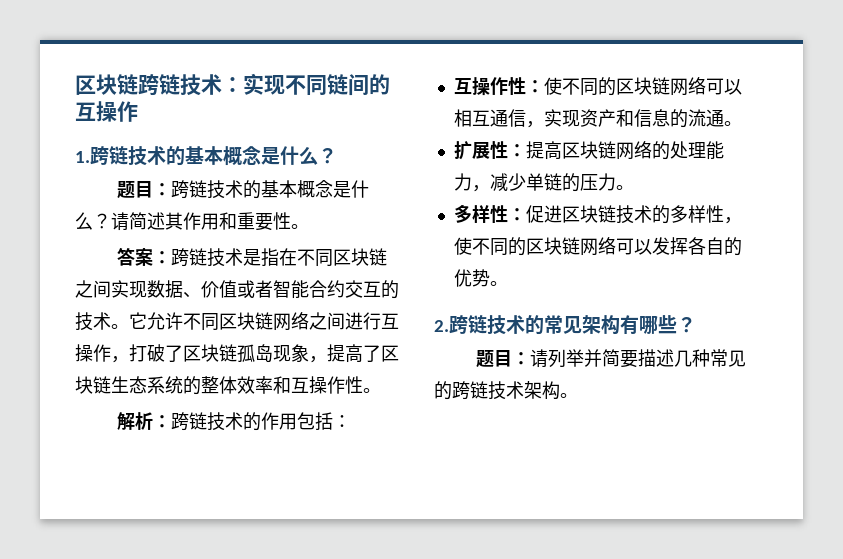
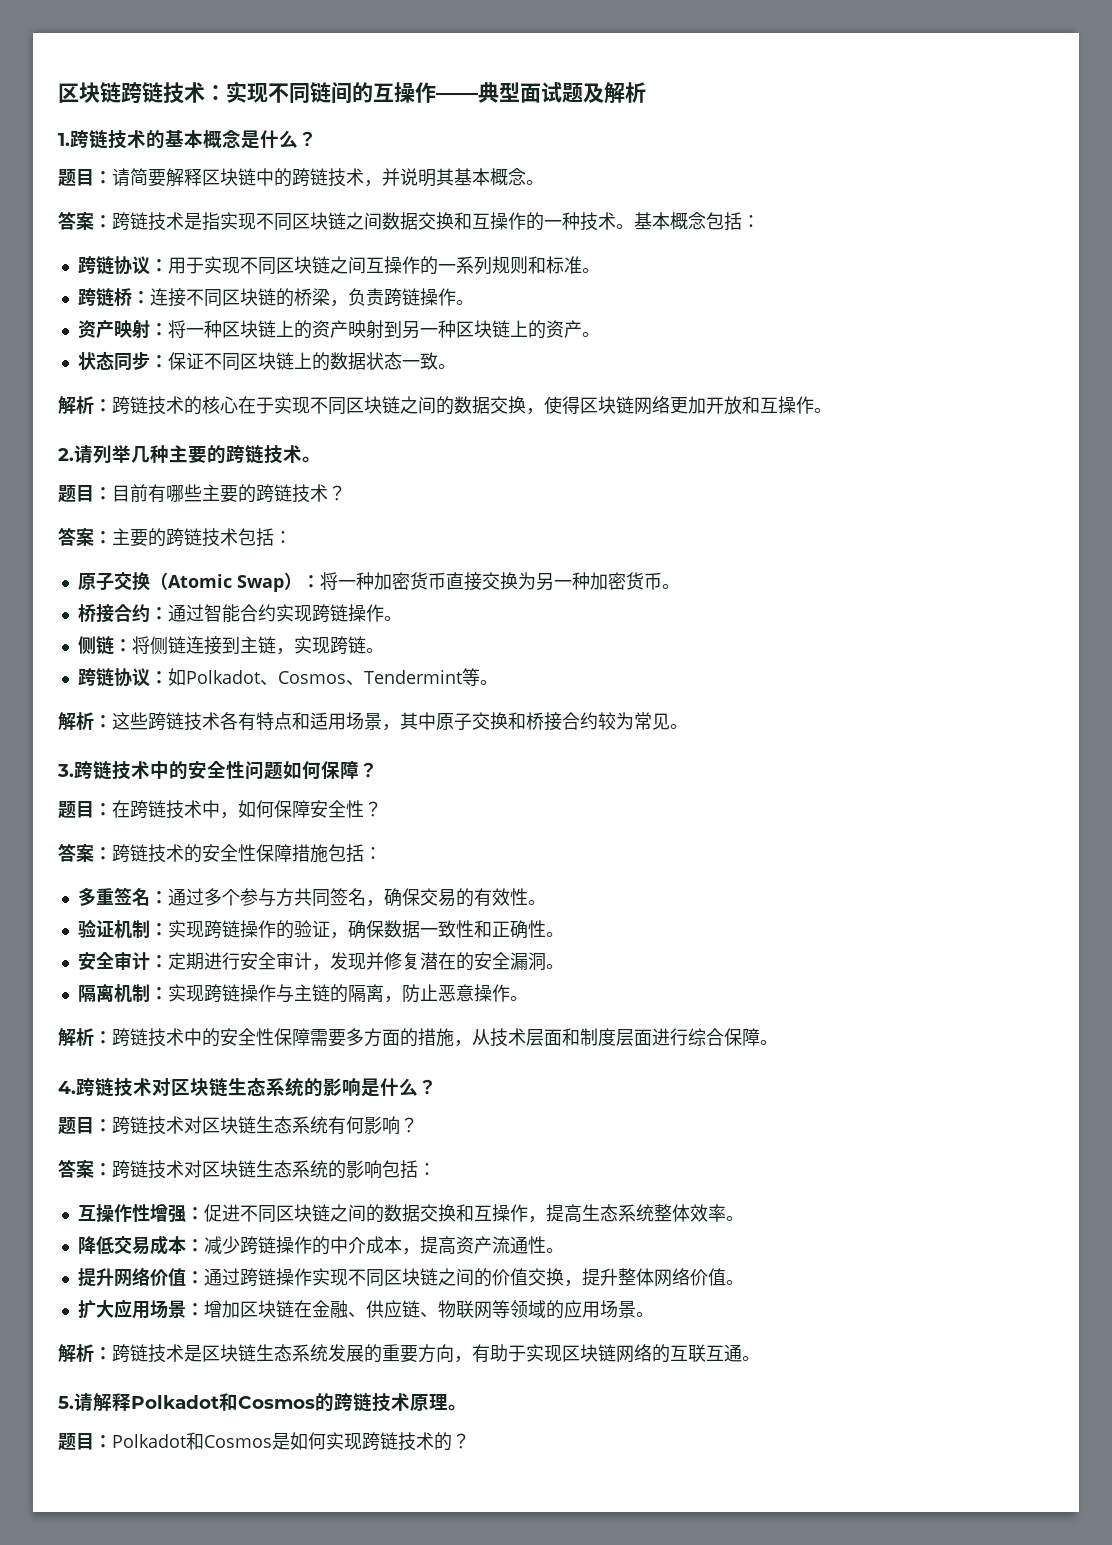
- 区块链跨链技术：实现不同链间的互操作
+ 区块链跨链技术：实现不同链间的互操作——典型面试题及解析
- 题目：跨链技术的基本概念是什么？请简述其作用和重要性。
+ 题目：请简要解释区块链中的跨链技术，并说明其基本概念。
- 答案：跨链技术是指在不同区块链之间实现数据、价值或者智能合约交互的技术。它允许不同区块链网络之间进行互操作，打破了区块链孤岛现象，提高了区块链生态系统的整体效率和互操作性。
+ 答案：跨链技术是指实现不同区块链之间数据交换和互操作的一种技术。基本概念包括：
+ 跨链协议：用于实现不同区块链之间互操作的一系列规则和标准。
+ 跨链桥：连接不同区块链的桥梁，负责跨链操作。
+ 资产映射：将一种区块链上的资产映射到另一种区块链上的资产。
+ 状态同步：保证不同区块链上的数据状态一致。
- 解析：跨链技术的作用包括：
- 互操作性：使不同的区块链网络可以相互通信，实现资产和信息的流通。
- 扩展性：提高区块链网络的处理能力，减少单链的压力。
- 多样性：促进区块链技术的多样性，使不同的区块链网络可以发挥各自的优势。
- 2.跨链技术的常见架构有哪些？
- 题目：请列举并简要描述几种常见的跨链技术架构。
+ 解析：跨链技术的核心在于实现不同区块链之间的数据交换，使得区块链网络更加开放和互操作。
+ 2.请列举几种主要的跨链技术。
+ 题目：目前有哪些主要的跨链技术？
+ 答案：主要的跨链技术包括：
+ 原子交换（Atomic Swap）：将一种加密货币直接交换为另一种加密货币。
+ 桥接合约：通过智能合约实现跨链操作。
+ 侧链：将侧链连接到主链，实现跨链。
+ 跨链协议：如Polkadot、Cosmos、Tendermint等。
+ 解析：这些跨链技术各有特点和适用场景，其中原子交换和桥接合约较为常见。
+ 3.跨链技术中的安全性问题如何保障？
+ 题目：在跨链技术中，如何保障安全性？
+ 答案：跨链技术的安全性保障措施包括：
+ 多重签名：通过多个参与方共同签名，确保交易的有效性。
+ 验证机制：实现跨链操作的验证，确保数据一致性和正确性。
+ 安全审计：定期进行安全审计，发现并修复潜在的安全漏洞。
+ 隔离机制：实现跨链操作与主链的隔离，防止恶意操作。
+ 解析：跨链技术中的安全性保障需要多方面的措施，从技术层面和制度层面进行综合保障。
+ 4.跨链技术对区块链生态系统的影响是什么？
+ 题目：跨链技术对区块链生态系统有何影响？
+ 答案：跨链技术对区块链生态系统的影响包括：
+ 互操作性增强：促进不同区块链之间的数据交换和互操作，提高生态系统整体效率。
+ 降低交易成本：减少跨链操作的中介成本，提高资产流通性。
+ 提升网络价值：通过跨链操作实现不同区块链之间的价值交换，提升整体网络价值。
+ 扩大应用场景：增加区块链在金融、供应链、物联网等领域的应用场景。
+ 解析：跨链技术是区块链生态系统发展的重要方向，有助于实现区块链网络的互联互通。
+ 5.请解释Polkadot和Cosmos的跨链技术原理。
+ 题目：Polkadot和Cosmos是如何实现跨链技术的？

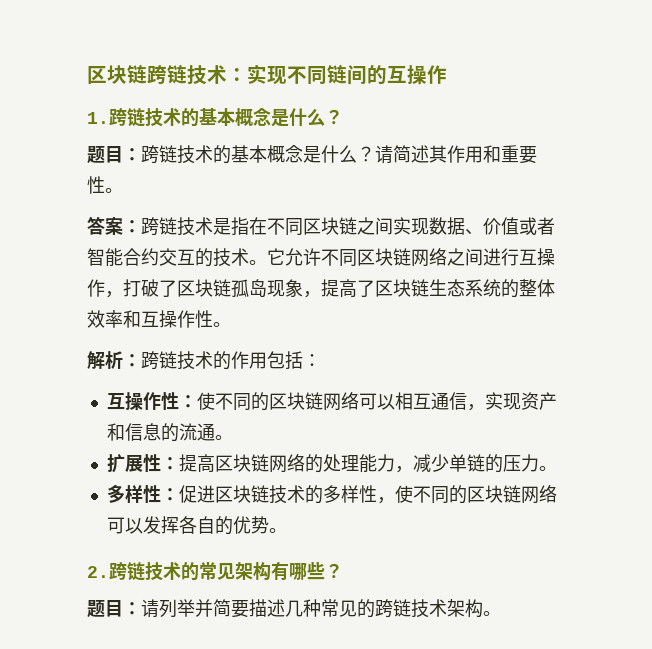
- 区块链跨链技术：实现不同链间的互操作——典型面试题及解析
+ 区块链跨链技术：实现不同链间的互操作
- 题目：请简要解释区块链中的跨链技术，并说明其基本概念。
+ 题目：跨链技术的基本概念是什么？请简述其作用和重要性。
- 答案：跨链技术是指实现不同区块链之间数据交换和互操作的一种技术。基本概念包括：
- 跨链协议：用于实现不同区块链之间互操作的一系列规则和标准。
- 跨链桥：连接不同区块链的桥梁，负责跨链操作。
- 资产映射：将一种区块链上的资产映射到另一种区块链上的资产。
- 状态同步：保证不同区块链上的数据状态一致。
+ 答案：跨链技术是指在不同区块链之间实现数据、价值或者智能合约交互的技术。它允许不同区块链网络之间进行互操作，打破了区块链孤岛现象，提高了区块链生态系统的整体效率和互操作性。
- 解析：跨链技术的核心在于实现不同区块链之间的数据交换，使得区块链网络更加开放和互操作。
- 2.请列举几种主要的跨链技术。
- 题目：目前有哪些主要的跨链技术？
- 答案：主要的跨链技术包括：
- 原子交换（Atomic Swap）：将一种加密货币直接交换为另一种加密货币。
- 桥接合约：通过智能合约实现跨链操作。
- 侧链：将侧链连接到主链，实现跨链。
- 跨链协议：如Polkadot、Cosmos、Tendermint等。
- 解析：这些跨链技术各有特点和适用场景，其中原子交换和桥接合约较为常见。
- 3.跨链技术中的安全性问题如何保障？
- 题目：在跨链技术中，如何保障安全性？
- 答案：跨链技术的安全性保障措施包括：
- 多重签名：通过多个参与方共同签名，确保交易的有效性。
- 验证机制：实现跨链操作的验证，确保数据一致性和正确性。
- 安全审计：定期进行安全审计，发现并修复潜在的安全漏洞。
- 隔离机制：实现跨链操作与主链的隔离，防止恶意操作。
- 解析：跨链技术中的安全性保障需要多方面的措施，从技术层面和制度层面进行综合保障。
- 4.跨链技术对区块链生态系统的影响是什么？
- 题目：跨链技术对区块链生态系统有何影响？
- 答案：跨链技术对区块链生态系统的影响包括：
- 互操作性增强：促进不同区块链之间的数据交换和互操作，提高生态系统整体效率。
- 降低交易成本：减少跨链操作的中介成本，提高资产流通性。
- 提升网络价值：通过跨链操作实现不同区块链之间的价值交换，提升整体网络价值。
- 扩大应用场景：增加区块链在金融、供应链、物联网等领域的应用场景。
- 解析：跨链技术是区块链生态系统发展的重要方向，有助于实现区块链网络的互联互通。
- 5.请解释Polkadot和Cosmos的跨链技术原理。
- 题目：Polkadot和Cosmos是如何实现跨链技术的？
+ 解析：跨链技术的作用包括：
+ 互操作性：使不同的区块链网络可以相互通信，实现资产和信息的流通。
+ 扩展性：提高区块链网络的处理能力，减少单链的压力。
+ 多样性：促进区块链技术的多样性，使不同的区块链网络可以发挥各自的优势。
+ 2.跨链技术的常见架构有哪些？
+ 题目：请列举并简要描述几种常见的跨链技术架构。

